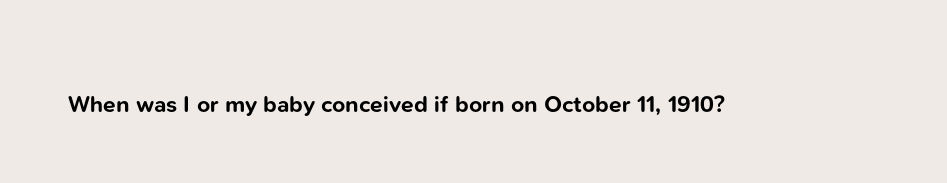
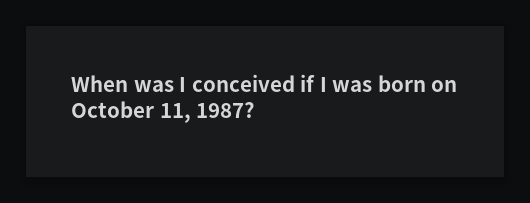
- When was I or my baby conceived if born on October 11, 1910?
+ When was I conceived if I was born on October 11, 1987?

